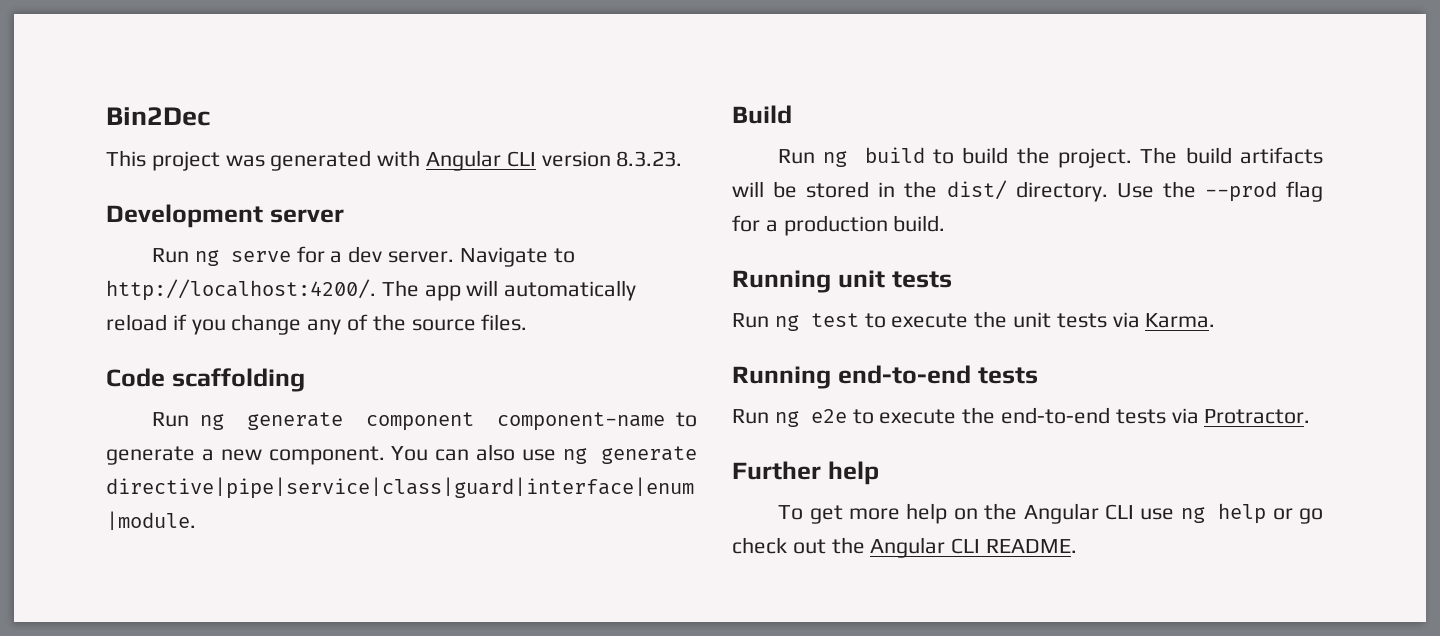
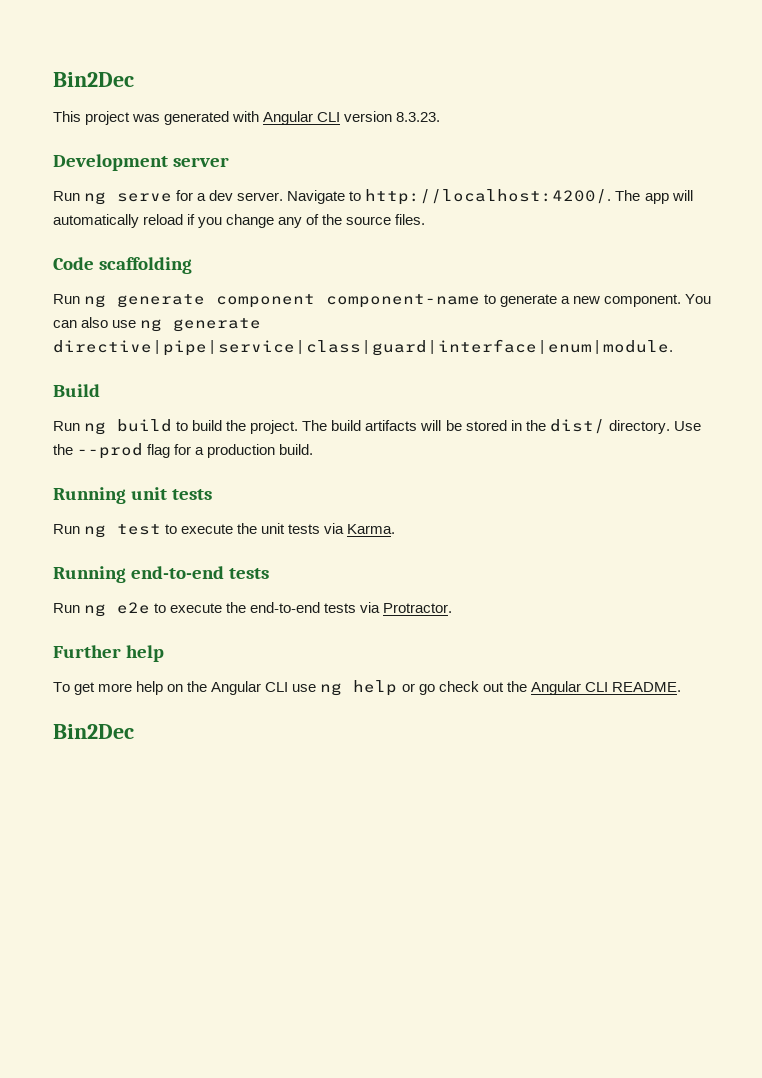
  To get more help on the Angular CLI use ng help or go check out the Angular CLI README.
+ Bin2Dec

